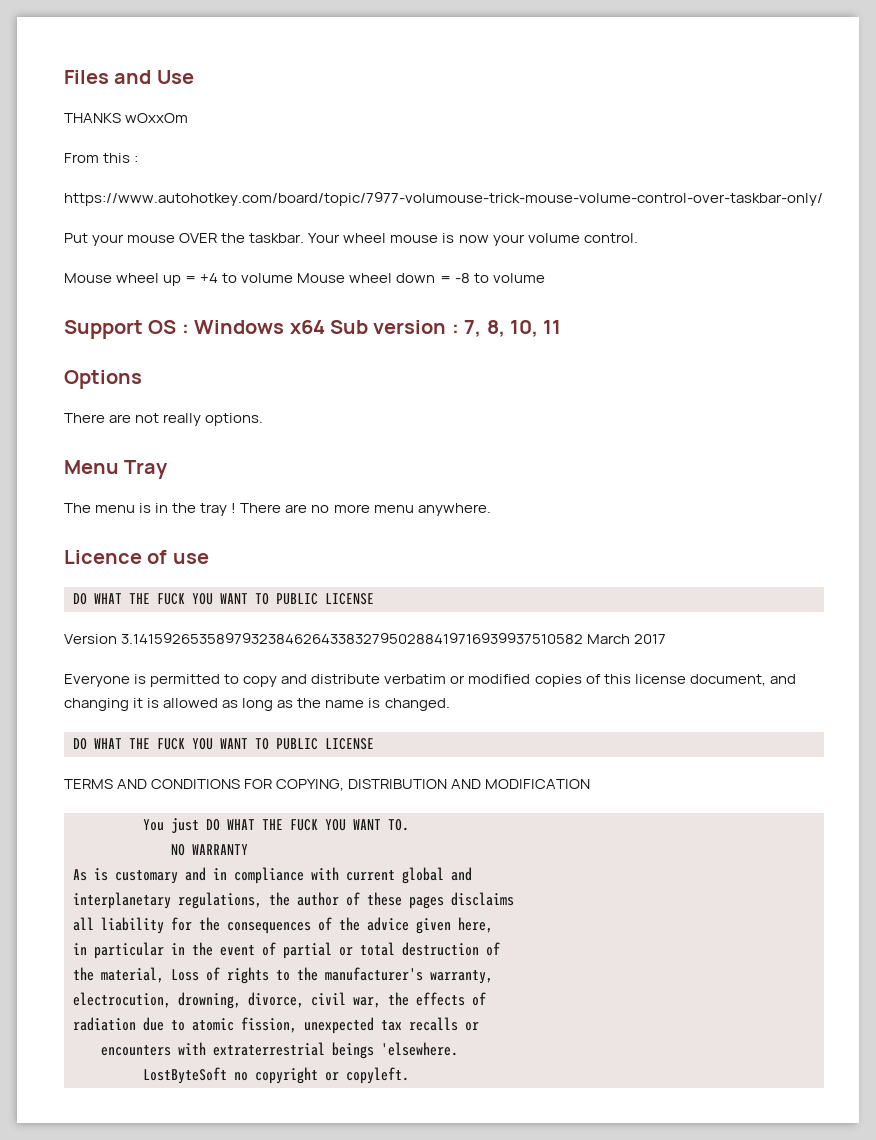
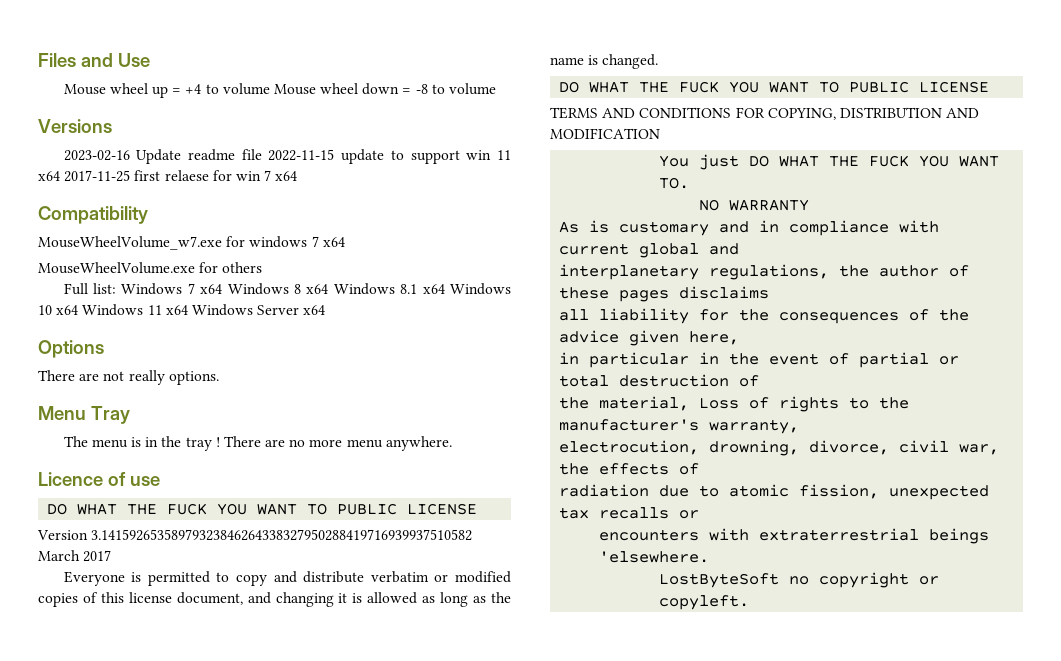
- THANKS wOxxOm
- From this :
- https://www.autohotkey.com/board/topic/7977-volumouse-trick-mouse-volume-control-over-taskbar-only/
- Put your mouse OVER the taskbar. Your wheel mouse is now your volume control.
- Support OS : Windows x64 Sub version : 7, 8, 10, 11
+ Versions
+ 2023-02-16 Update readme file 2022-11-15 update to support win 11 x64 2017-11-25 first relaese for win 7 x64
+ Compatibility
+ MouseWheelVolume_w7.exe for windows 7 x64
+ MouseWheelVolume.exe for others
+ Full list: Windows 7 x64 Windows 8 x64 Windows 8.1 x64 Windows 10 x64 Windows 11 x64 Windows Server x64

